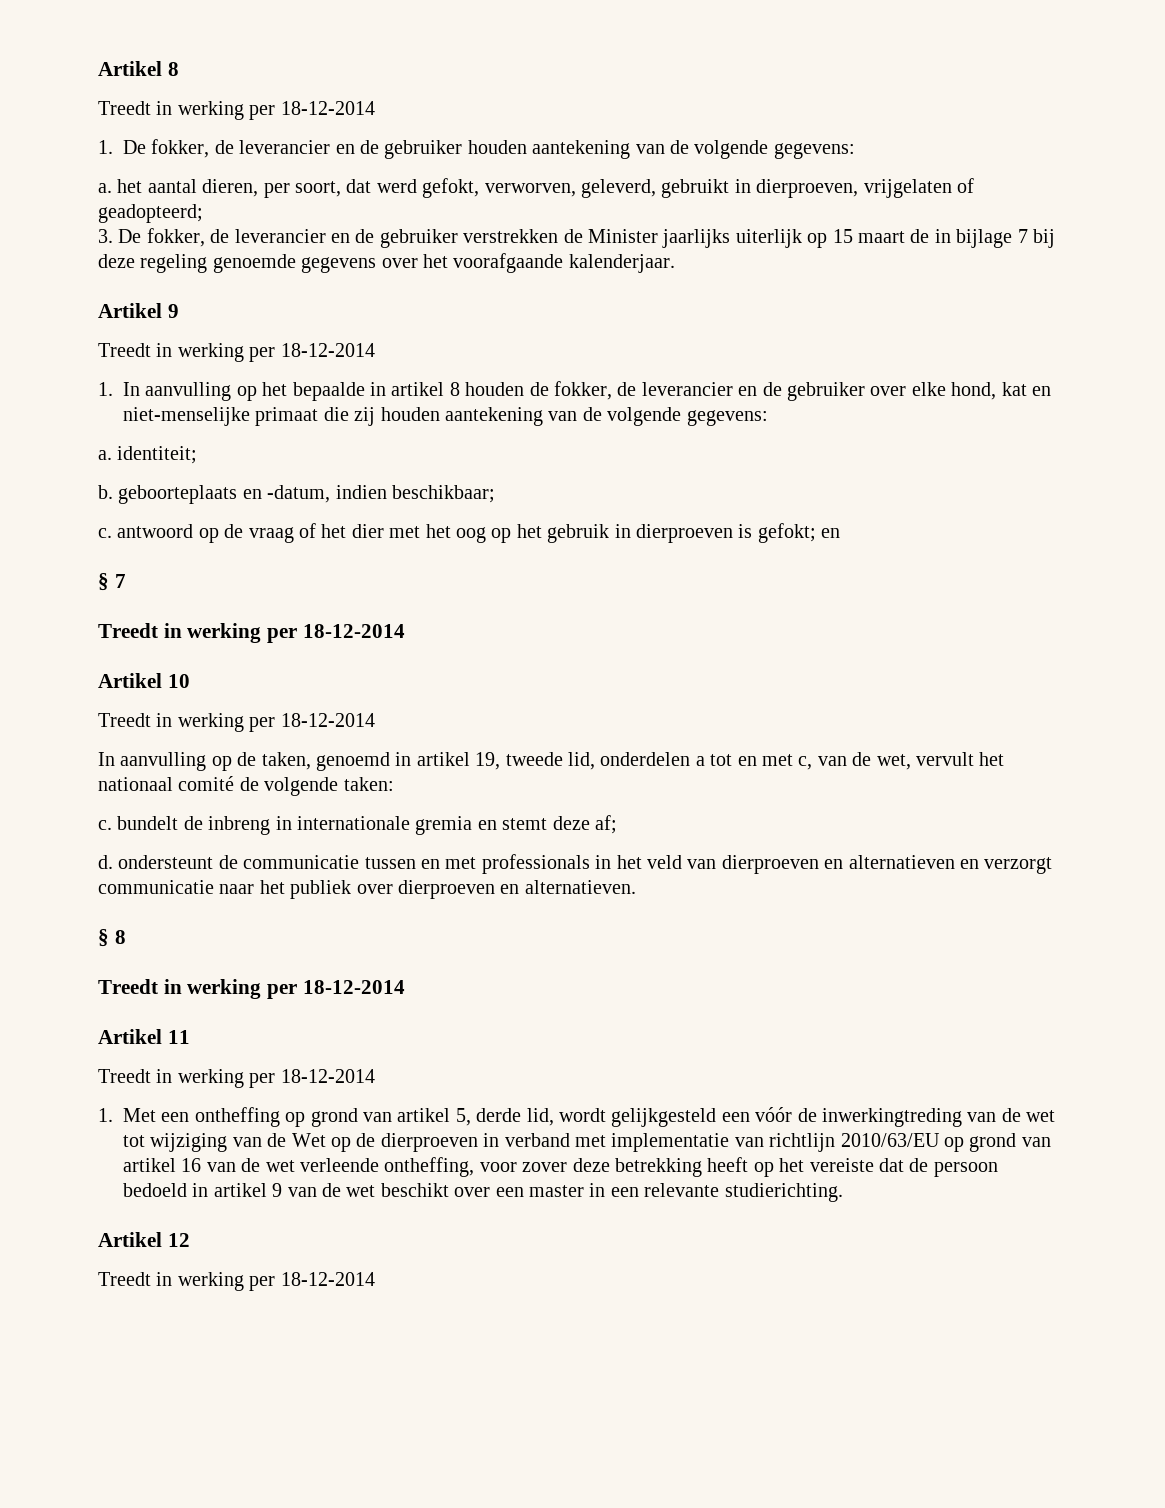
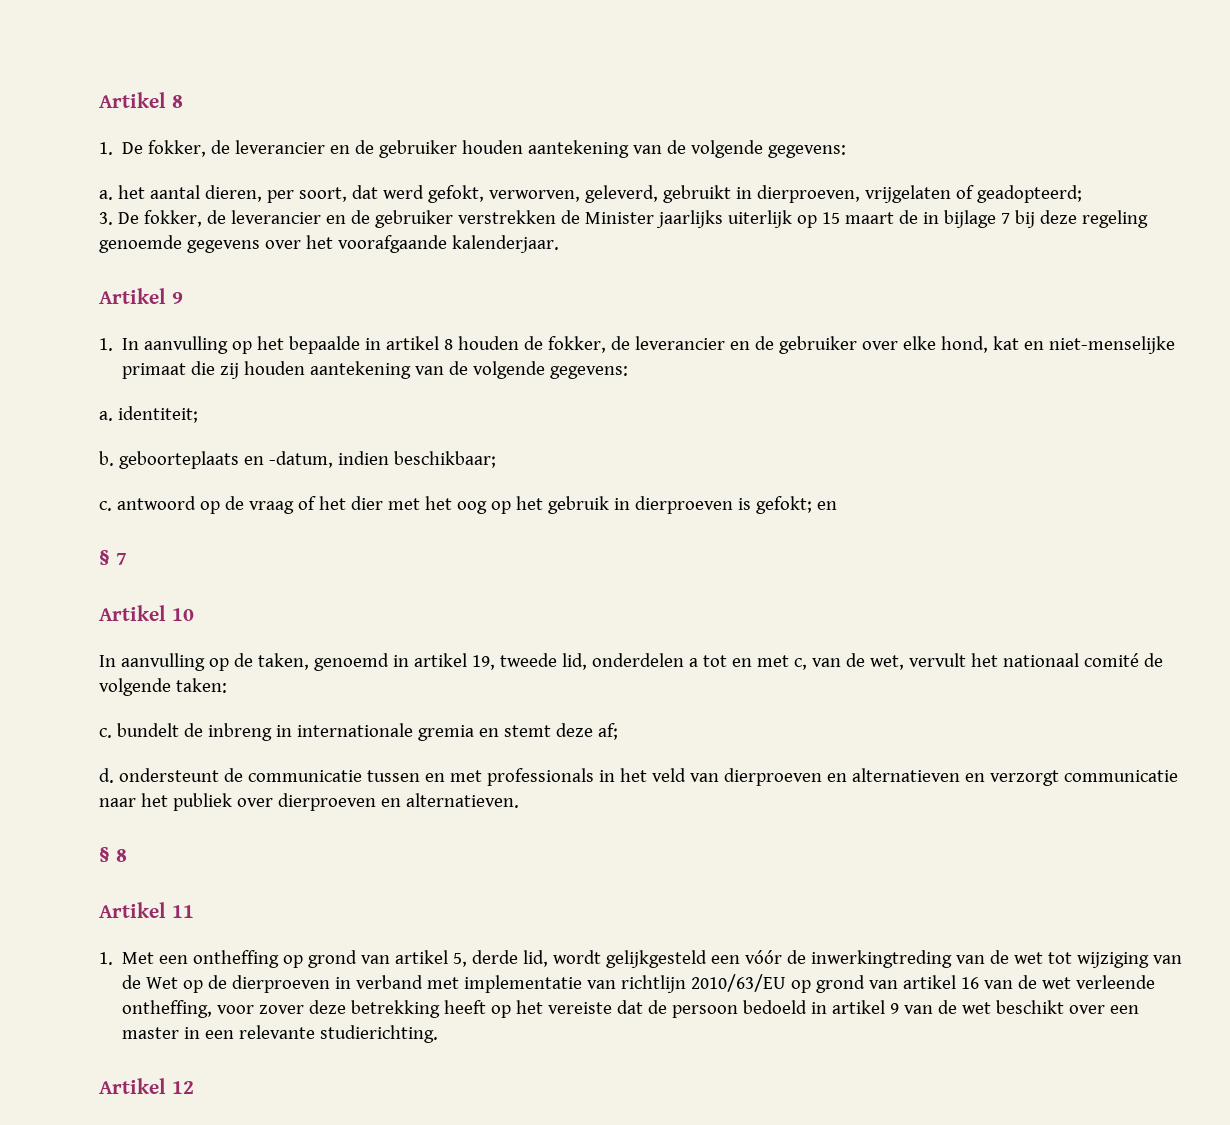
  Artikel 8
- Treedt in werking per 18-12-2014
  Artikel 9
- Treedt in werking per 18-12-2014
  § 7
- Treedt in werking per 18-12-2014
  Artikel 10
- Treedt in werking per 18-12-2014
  § 8
- Treedt in werking per 18-12-2014
  Artikel 11
- Treedt in werking per 18-12-2014
  Artikel 12
- Treedt in werking per 18-12-2014

